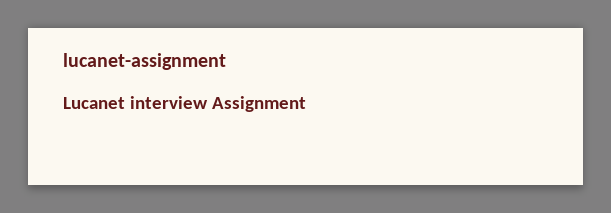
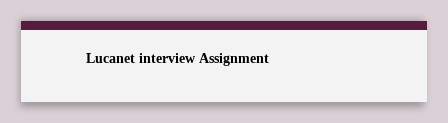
- lucanet-assignment

